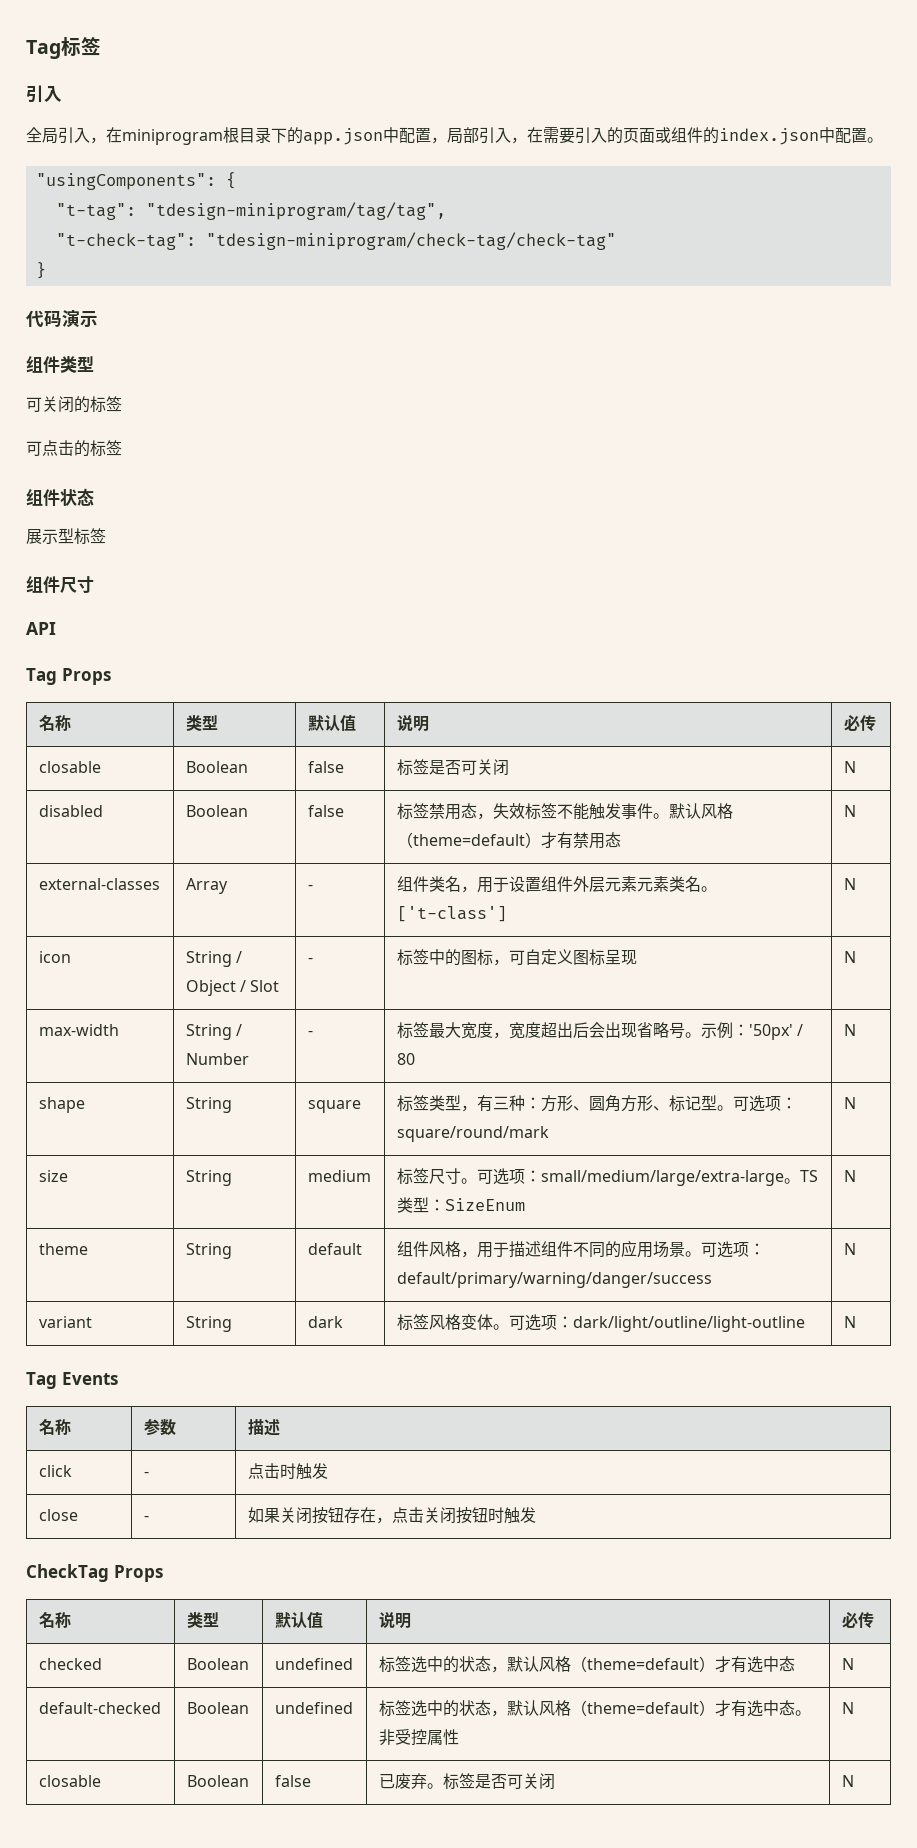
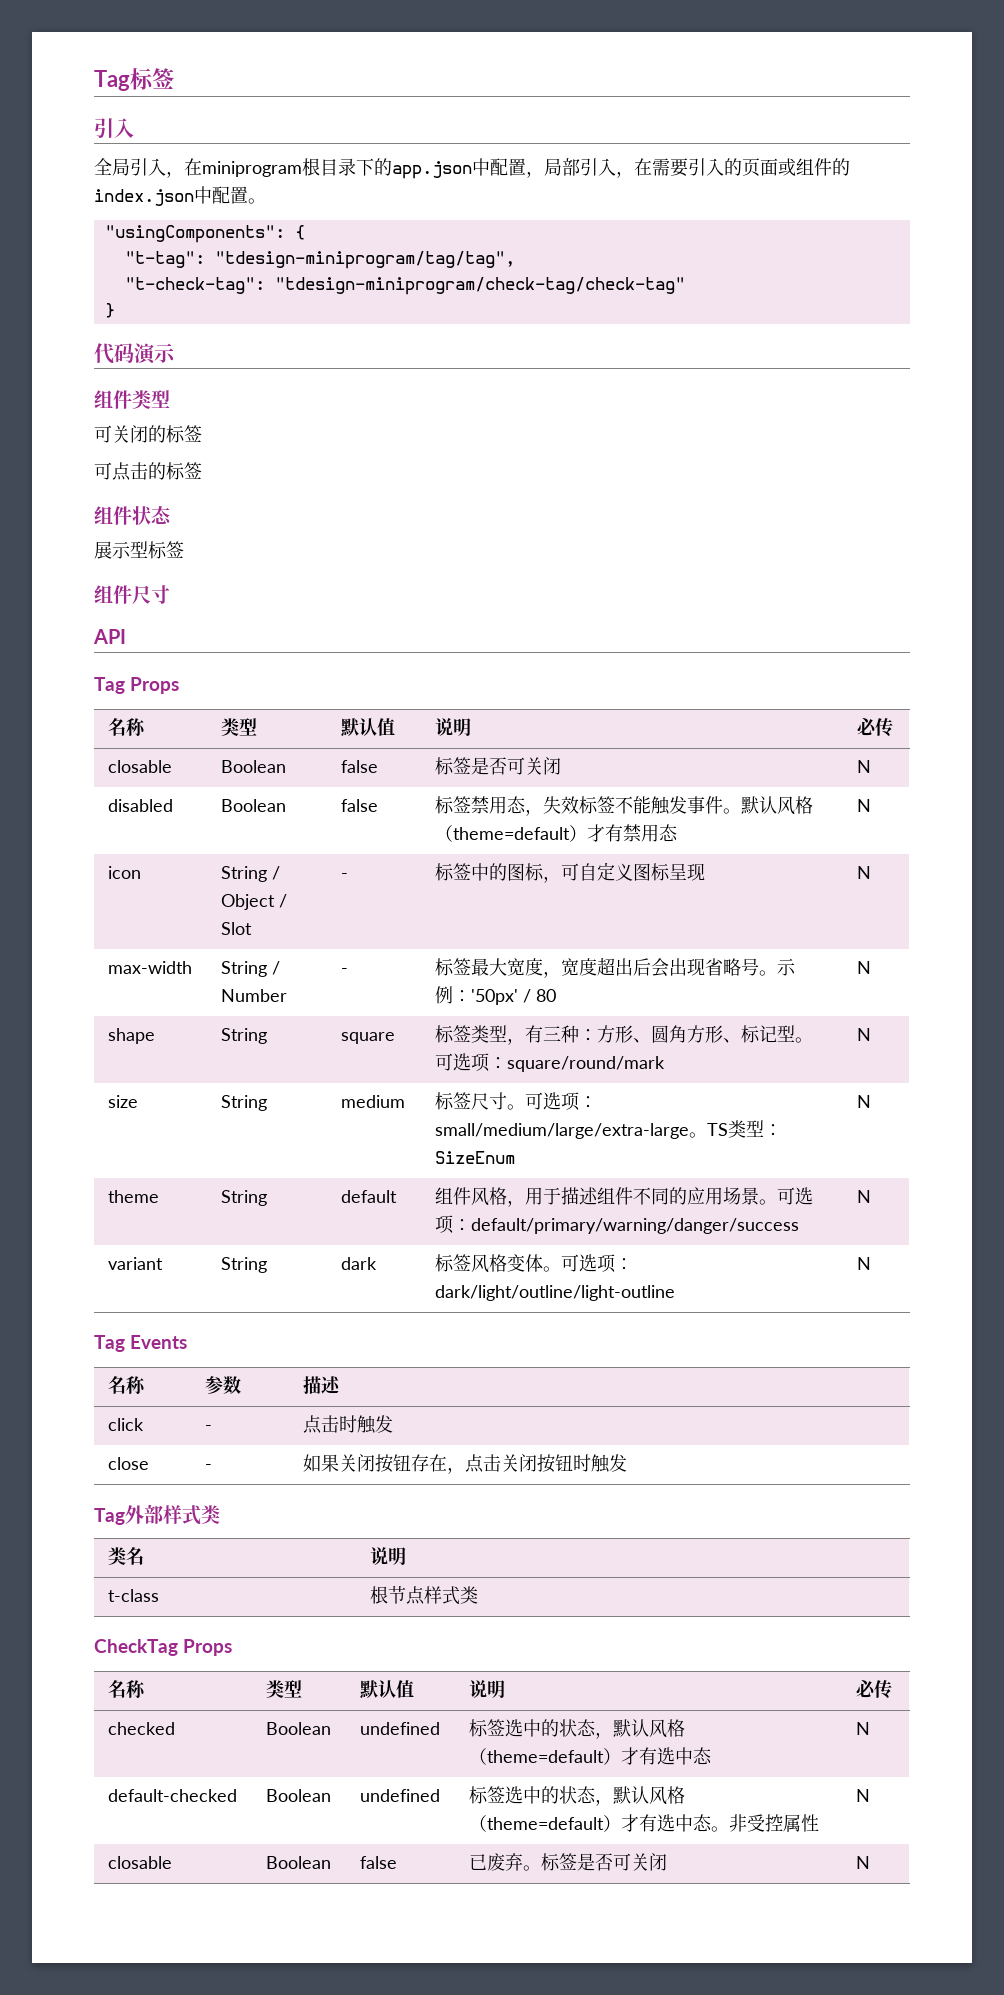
- external-classes | Array | - | 组件类名，用于设置组件外层元素元素类名。['t-class'] | N
+ Tag外部样式类
+ 类名 | 说明
+ t-class | 根节点样式类

